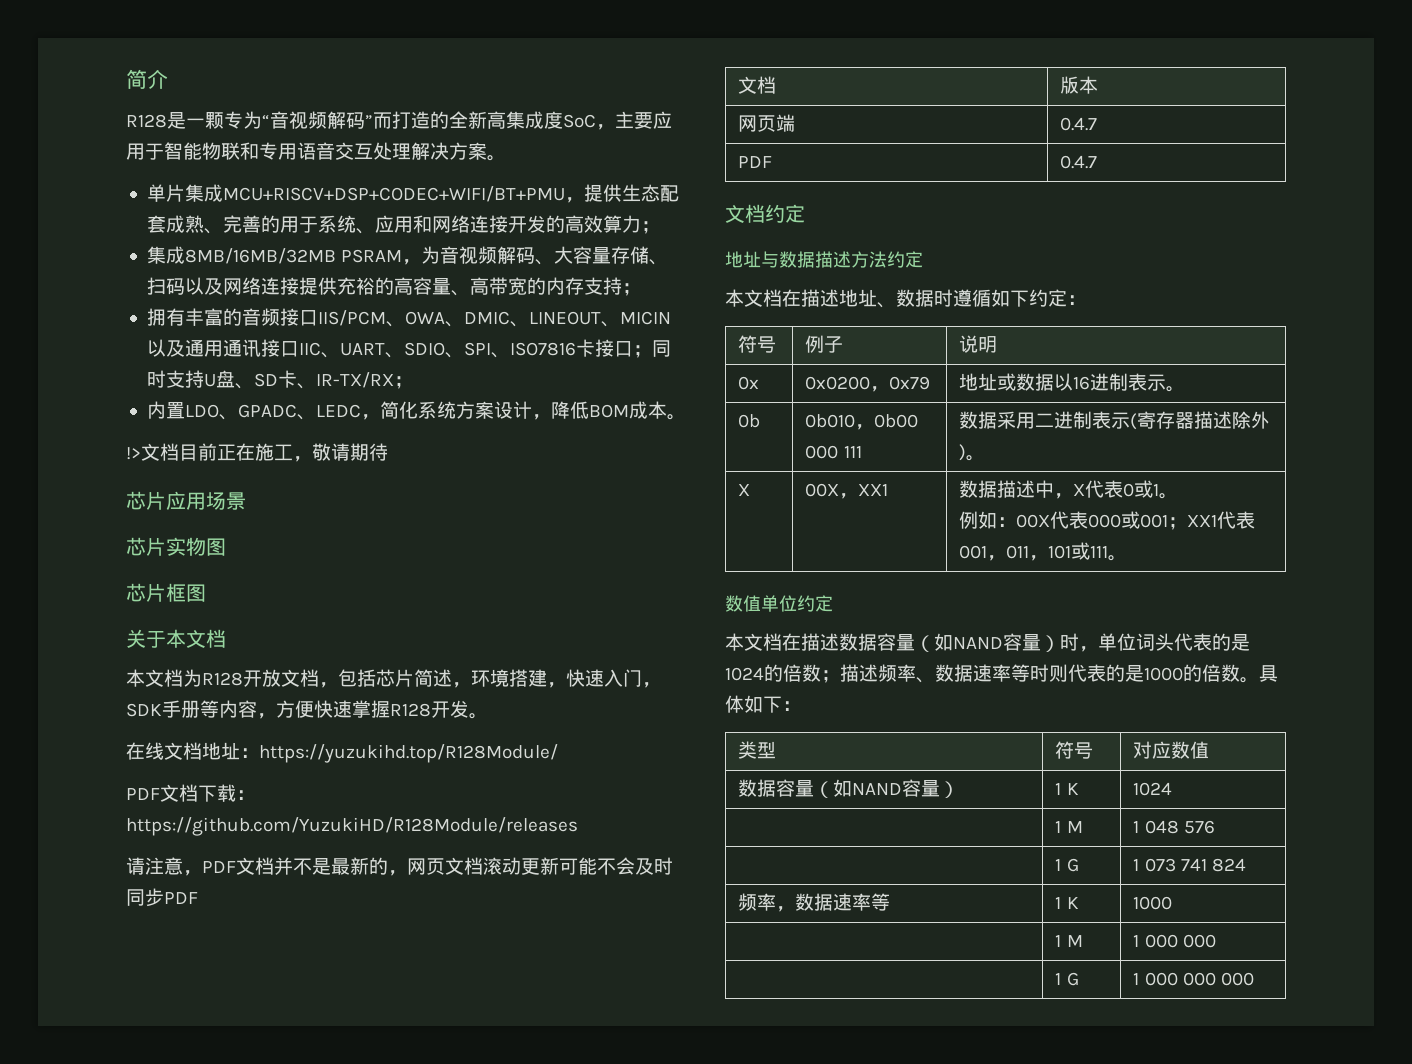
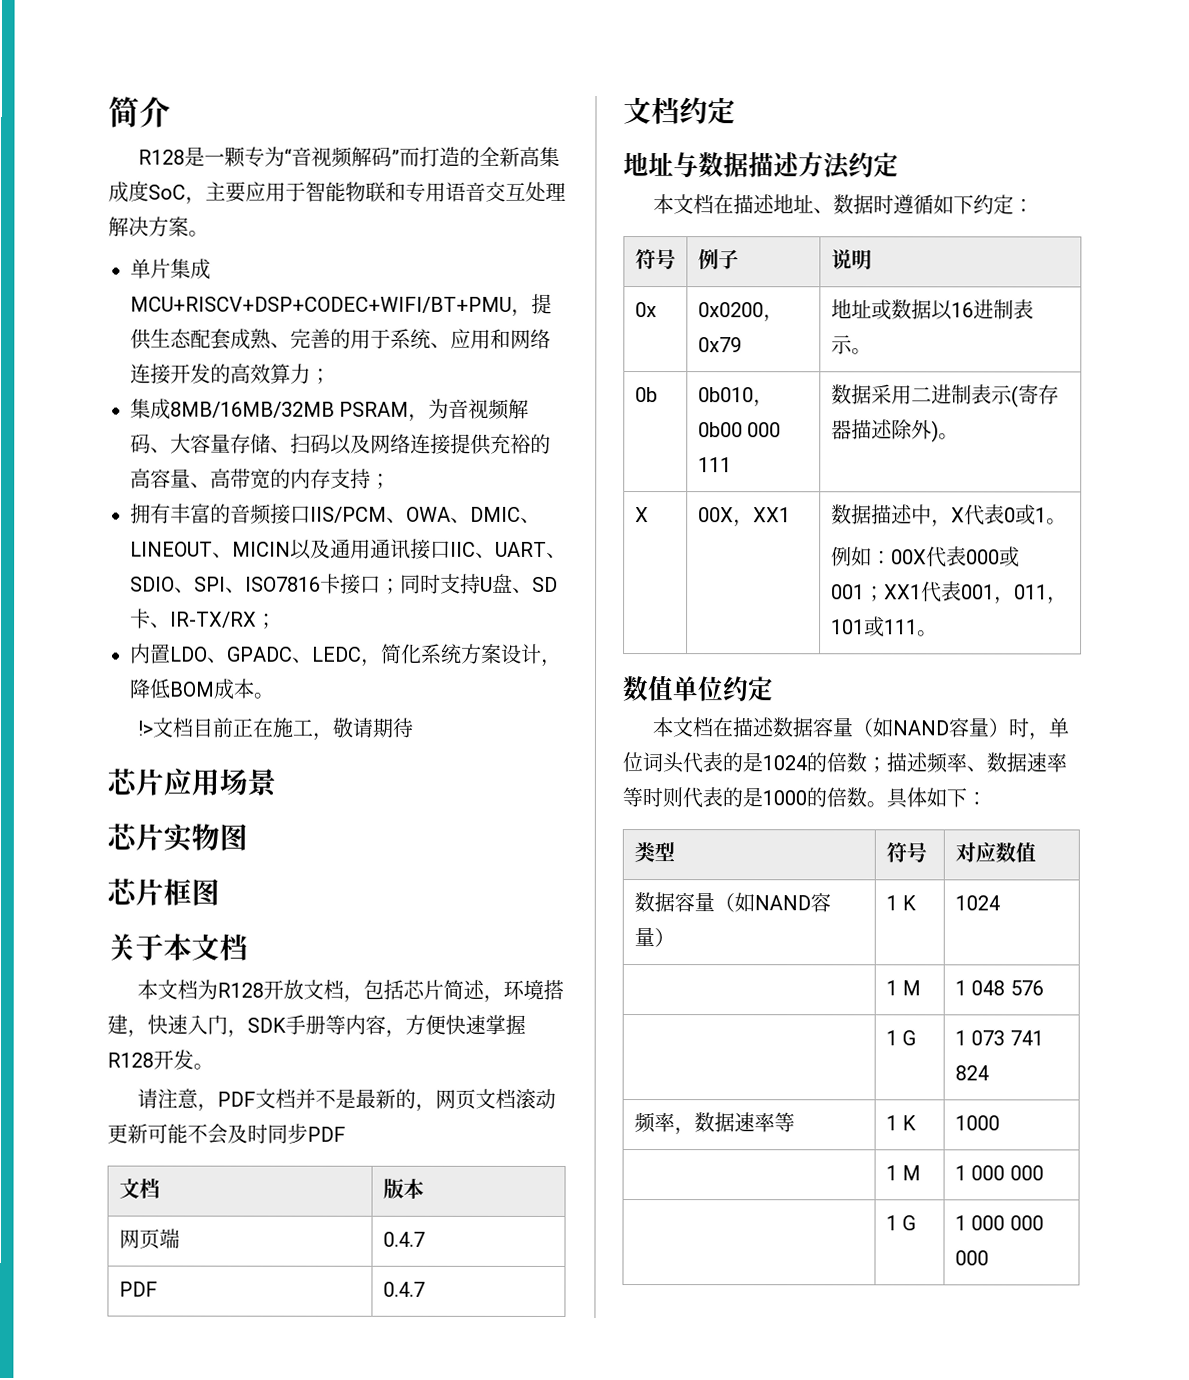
- 在线文档地址：https://yuzukihd.top/R128Module/
- PDF文档下载：https://github.com/YuzukiHD/R128Module/releases

